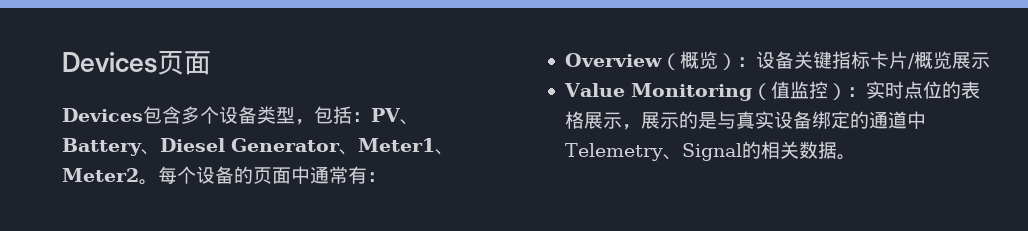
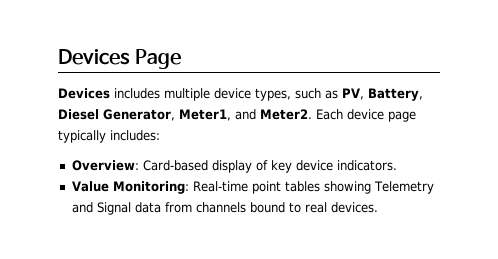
- Devices页面
- Devices包含多个设备类型，包括：PV、Battery、Diesel Generator、Meter1、Meter2。每个设备的页面中通常有：
- Overview（概览）：设备关键指标卡片/概览展示
- Value Monitoring（值监控）：实时点位的表格展示，展示的是与真实设备绑定的通道中Telemetry、Signal的相关数据。
+ Devices Page
+ Devices includes multiple device types, such as PV, Battery, Diesel Generator, Meter1, and Meter2. Each device page typically includes:
+ Overview: Card-based display of key device indicators.
+ Value Monitoring: Real-time point tables showing Telemetry and Signal data from channels bound to real devices.

